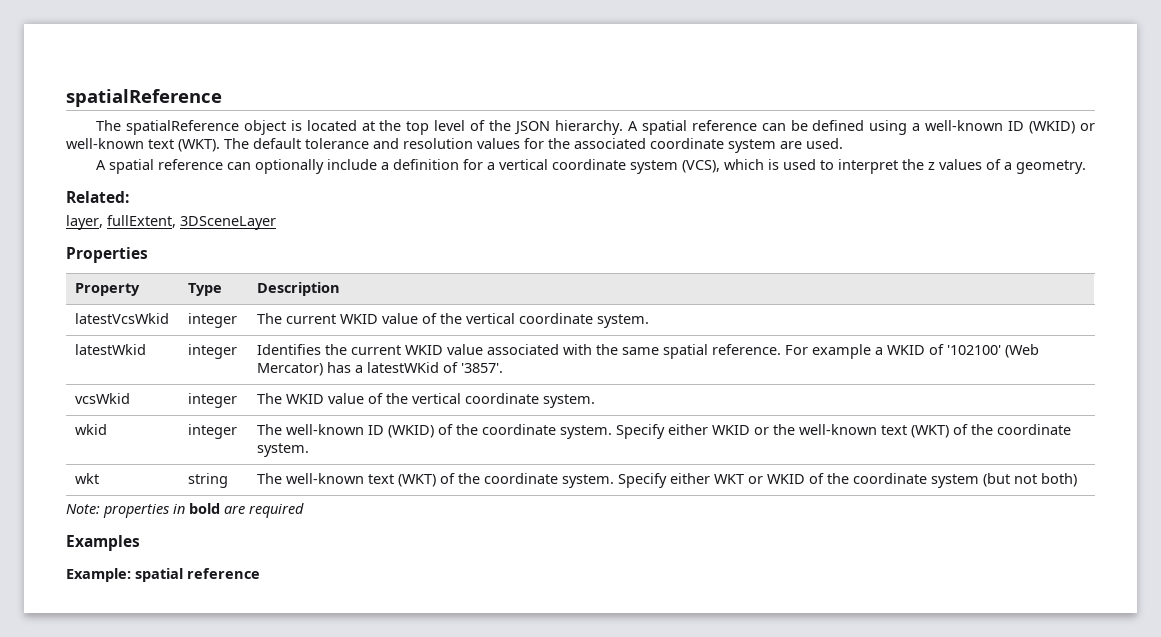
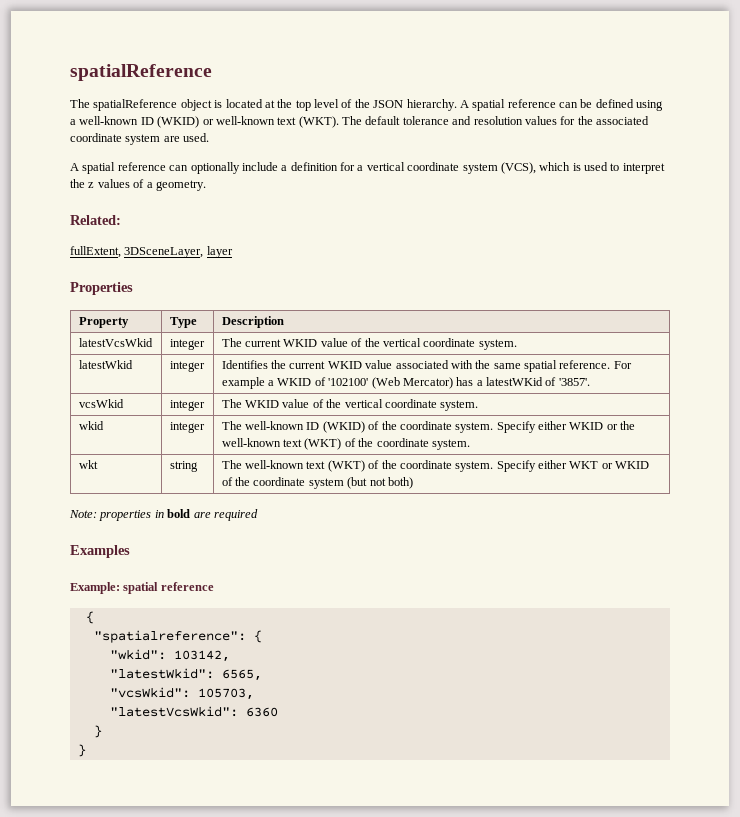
- layer, fullExtent, 3DSceneLayer
+ fullExtent, 3DSceneLayer, layer
  Example: spatial reference
+ {
+ "spatialreference": {
+ "wkid": 103142,
+ "latestWkid": 6565,
+ "vcsWkid": 105703,
+ "latestVcsWkid": 6360
+ }
+ }

